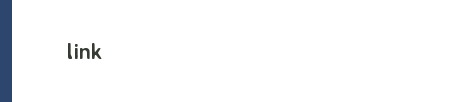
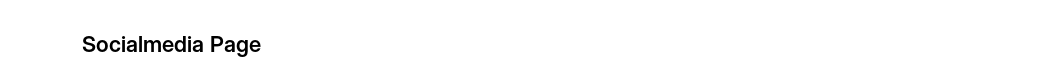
- link
+ Socialmedia Page

